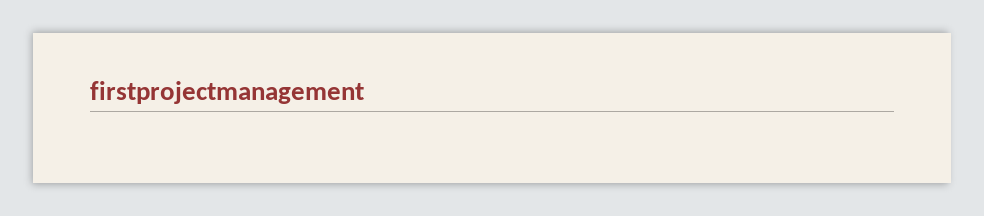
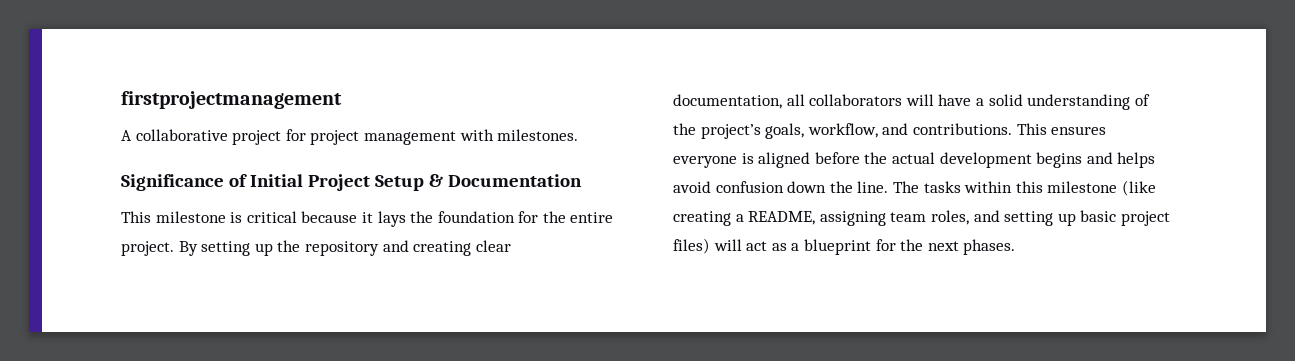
+ A collaborative project for project management with milestones.
+ Significance of Initial Project Setup & Documentation
+ This milestone is critical because it lays the foundation for the entire project. By setting up the repository and creating clear documentation, all collaborators will have a solid understanding of the project’s goals, workflow, and contributions. This ensures everyone is aligned before the actual development begins and helps avoid confusion down the line. The tasks within this milestone (like creating a README, assigning team roles, and setting up basic project files) will act as a blueprint for the next phases.

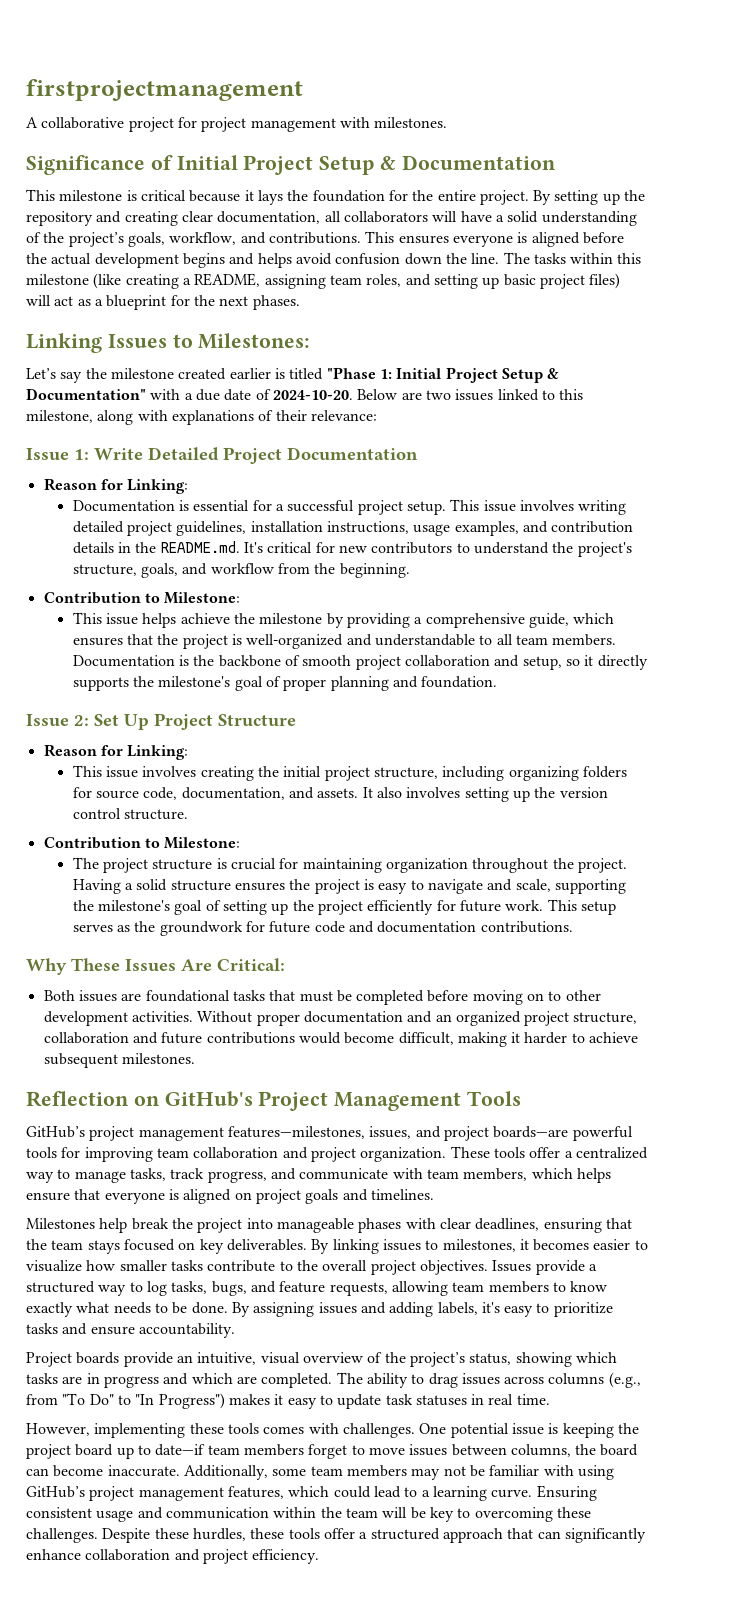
+ Linking Issues to Milestones:
+ Let’s say the milestone created earlier is titled "Phase 1: Initial Project Setup & Documentation" with a due date of 2024-10-20. Below are two issues linked to this milestone, along with explanations of their relevance:
+ Issue 1: Write Detailed Project Documentation
+ Reason for Linking:
+ Documentation is essential for a successful project setup. This issue involves writing detailed project guidelines, installation instructions, usage examples, and contribution details in the README.md. It's critical for new contributors to understand the project's structure, goals, and workflow from the beginning.
+ Contribution to Milestone:
+ This issue helps achieve the milestone by providing a comprehensive guide, which ensures that the project is well-organized and understandable to all team members. Documentation is the backbone of smooth project collaboration and setup, so it directly supports the milestone's goal of proper planning and foundation.
+ Issue 2: Set Up Project Structure
+ Reason for Linking:
+ This issue involves creating the initial project structure, including organizing folders for source code, documentation, and assets. It also involves setting up the version control structure.
+ Contribution to Milestone:
+ The project structure is crucial for maintaining organization throughout the project. Having a solid structure ensures the project is easy to navigate and scale, supporting the milestone's goal of setting up the project efficiently for future work. This setup serves as the groundwork for future code and documentation contributions.
+ Why These Issues Are Critical:
+ Both issues are foundational tasks that must be completed before moving on to other development activities. Without proper documentation and an organized project structure, collaboration and future contributions would become difficult, making it harder to achieve subsequent milestones.
+ Reflection on GitHub's Project Management Tools
+ GitHub’s project management features—milestones, issues, and project boards—are powerful tools for improving team collaboration and project organization. These tools offer a centralized way to manage tasks, track progress, and communicate with team members, which helps ensure that everyone is aligned on project goals and timelines.
+ Milestones help break the project into manageable phases with clear deadlines, ensuring that the team stays focused on key deliverables. By linking issues to milestones, it becomes easier to visualize how smaller tasks contribute to the overall project objectives. Issues provide a structured way to log tasks, bugs, and feature requests, allowing team members to know exactly what needs to be done. By assigning issues and adding labels, it's easy to prioritize tasks and ensure accountability.
+ Project boards provide an intuitive, visual overview of the project’s status, showing which tasks are in progress and which are completed. The ability to drag issues across columns (e.g., from "To Do" to "In Progress") makes it easy to update task statuses in real time.
+ However, implementing these tools comes with challenges. One potential issue is keeping the project board up to date—if team members forget to move issues between columns, the board can become inaccurate. Additionally, some team members may not be familiar with using GitHub’s project management features, which could lead to a learning curve. Ensuring consistent usage and communication within the team will be key to overcoming these challenges. Despite these hurdles, these tools offer a structured approach that can significantly enhance collaboration and project efficiency.

